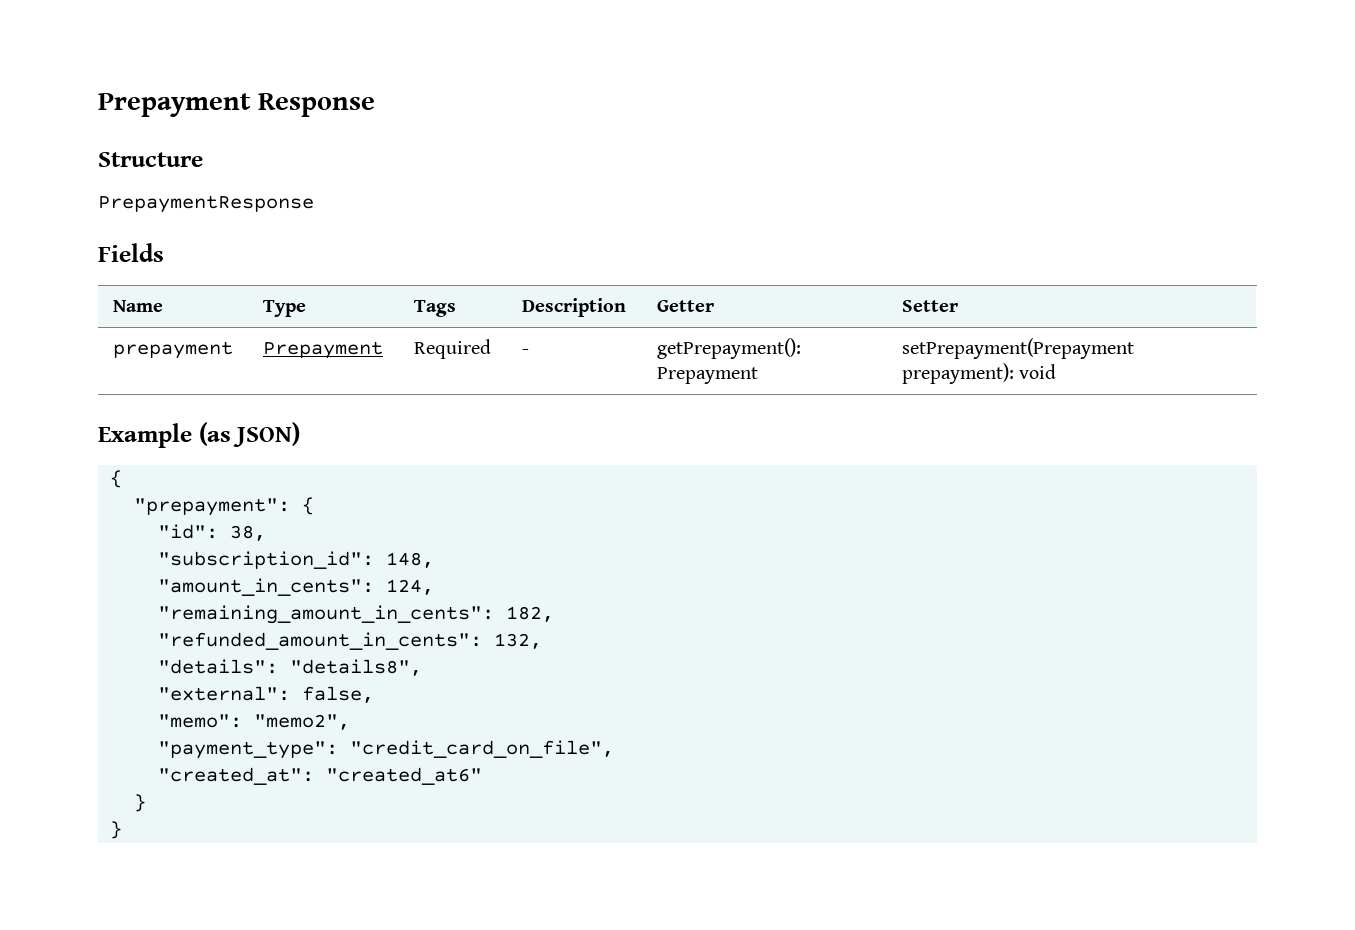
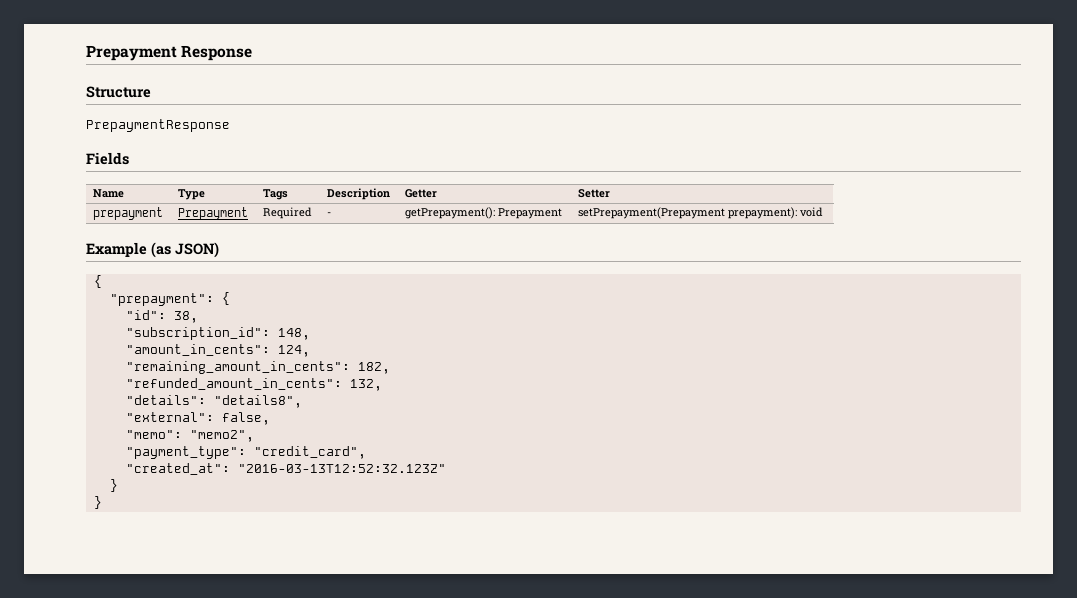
- "payment_type": "credit_card_on_file",
+ "payment_type": "credit_card",
- "created_at": "created_at6"
+ "created_at": "2016-03-13T12:52:32.123Z"

